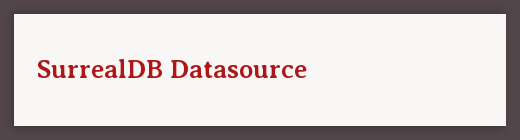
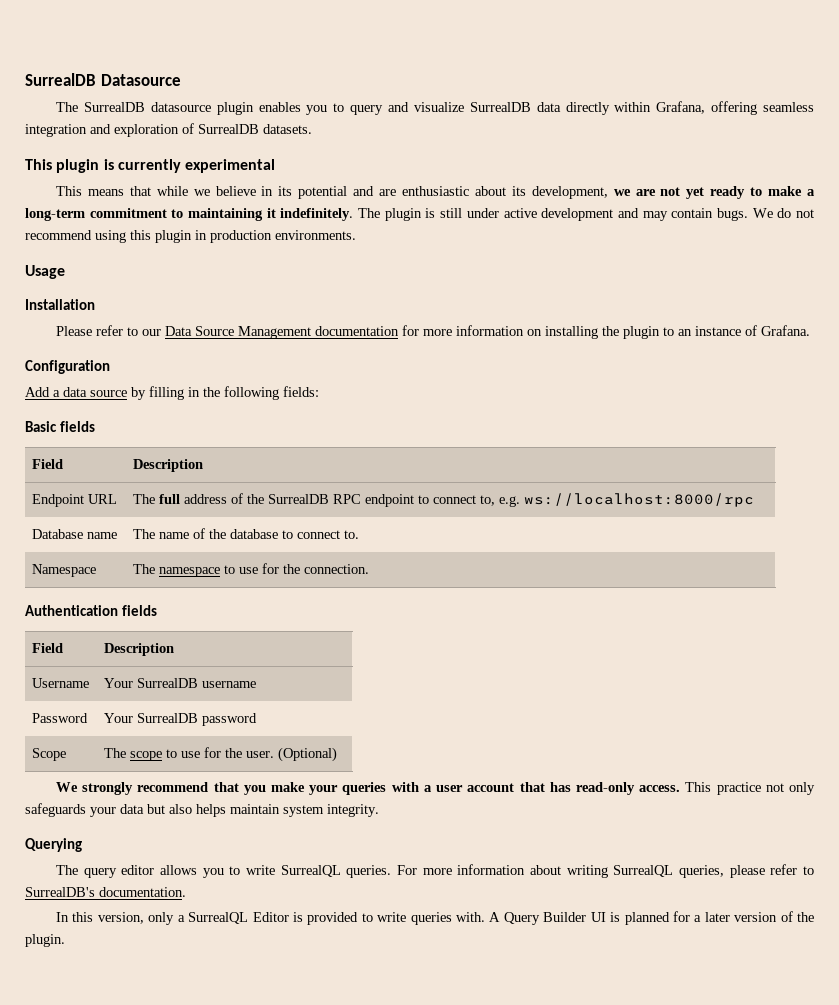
+ The SurrealDB datasource plugin enables you to query and visualize SurrealDB data directly within Grafana, offering seamless integration and exploration of SurrealDB datasets.
+ This plugin is currently experimental
+ This means that while we believe in its potential and are enthusiastic about its development, we are not yet ready to make a long-term commitment to maintaining it indefinitely. The plugin is still under active development and may contain bugs. We do not recommend using this plugin in production environments.
+ Usage
+ Installation
+ Please refer to our Data Source Management documentation for more information on installing the plugin to an instance of Grafana.
+ Configuration
+ Add a data source by filling in the following fields:
+ Basic fields
+ Field | Description
+ Endpoint URL | The full address of the SurrealDB RPC endpoint to connect to, e.g. ws://localhost:8000/rpc
+ Database name | The name of the database to connect to.
+ Namespace | The namespace to use for the connection.
+ Authentication fields
+ Field | Description
+ Username | Your SurrealDB username
+ Password | Your SurrealDB password
+ Scope | The scope to use for the user. (Optional)
+ We strongly recommend that you make your queries with a user account that has read-only access. This practice not only safeguards your data but also helps maintain system integrity.
+ Querying
+ The query editor allows you to write SurrealQL queries. For more information about writing SurrealQL queries, please refer to SurrealDB's documentation.
+ In this version, only a SurrealQL Editor is provided to write queries with. A Query Builder UI is planned for a later version of the plugin.

